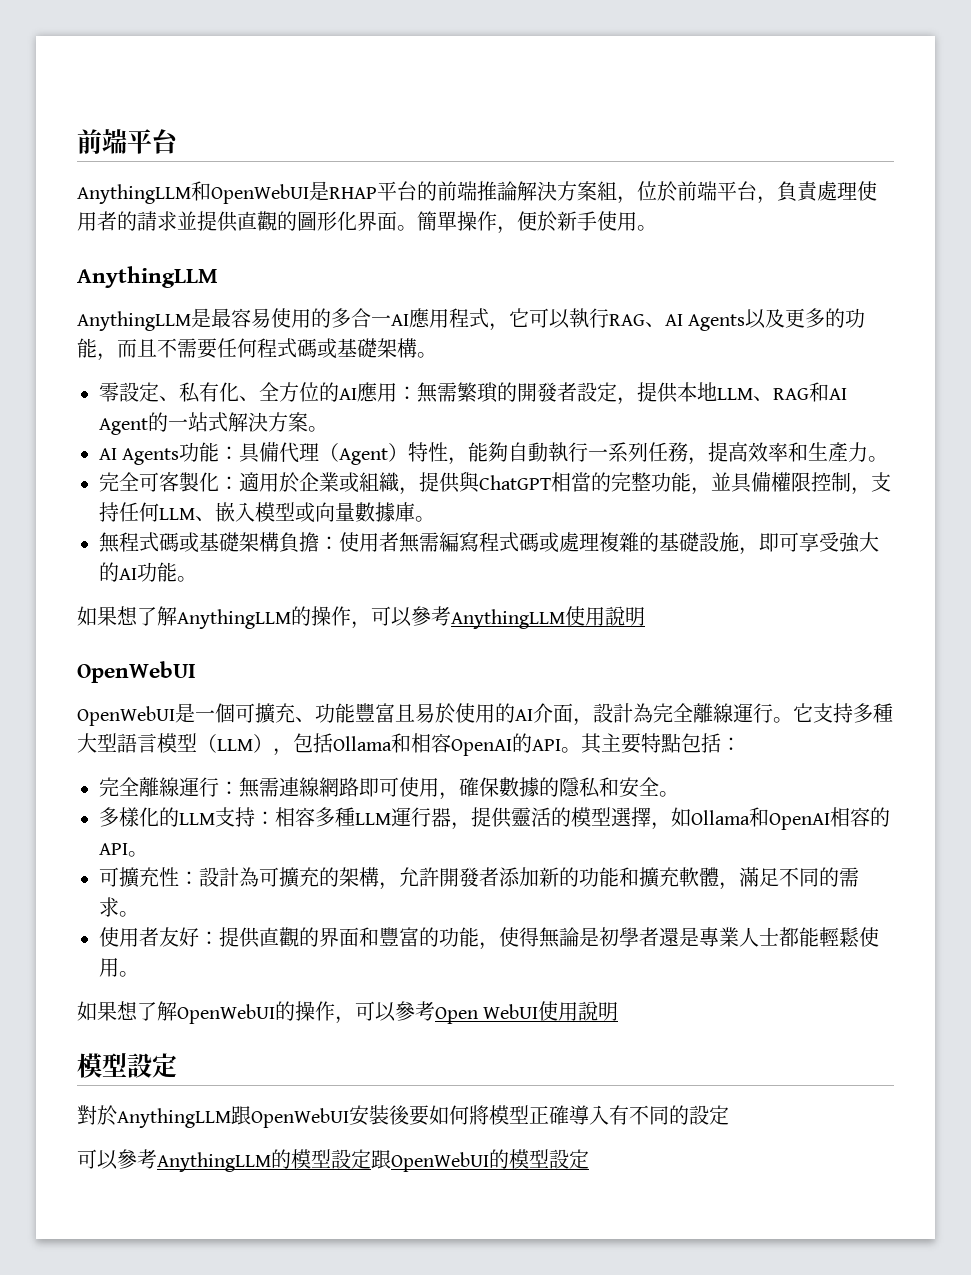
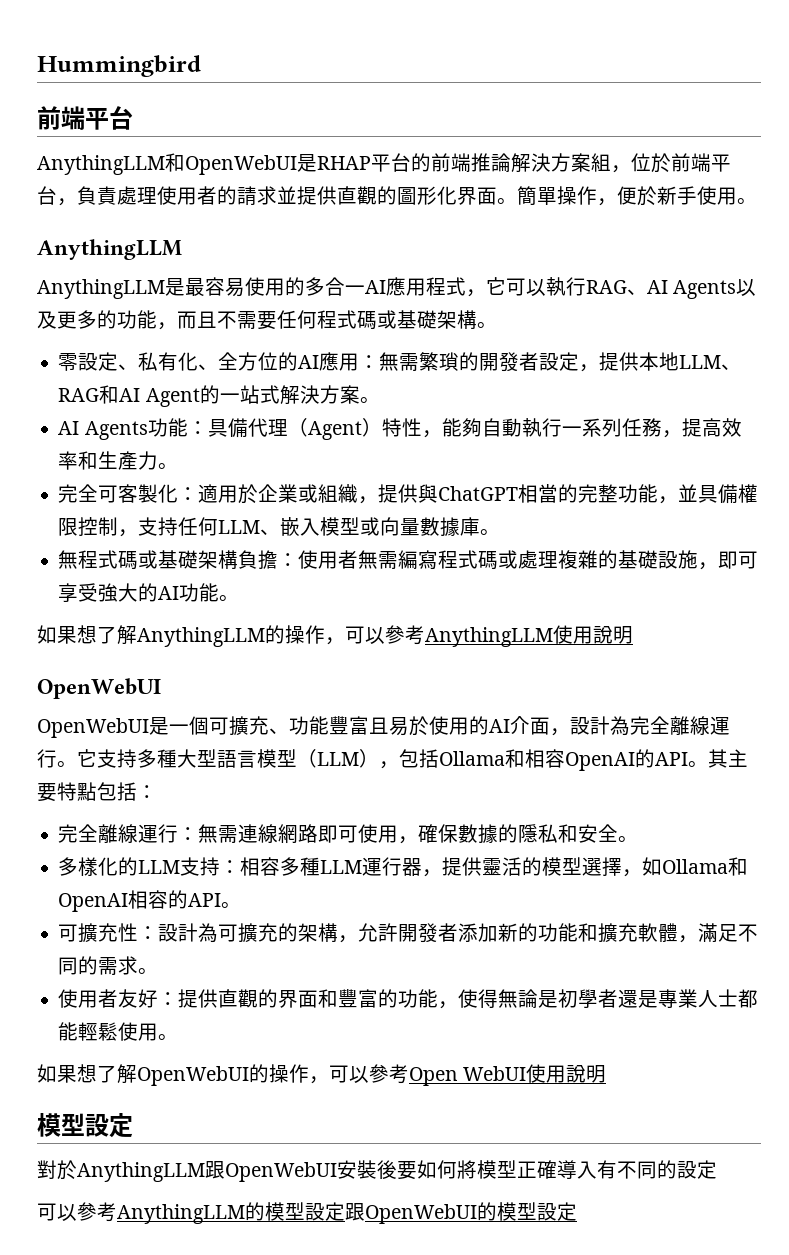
+ Hummingbird

